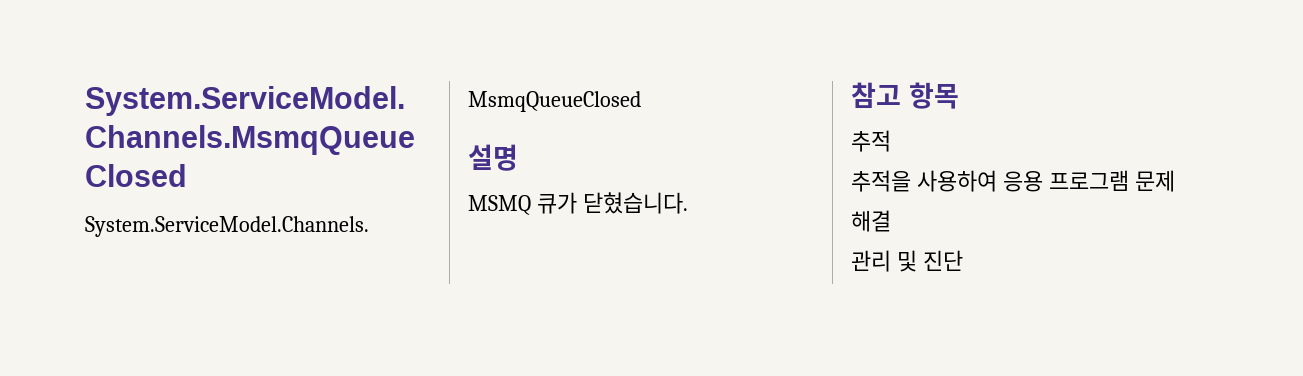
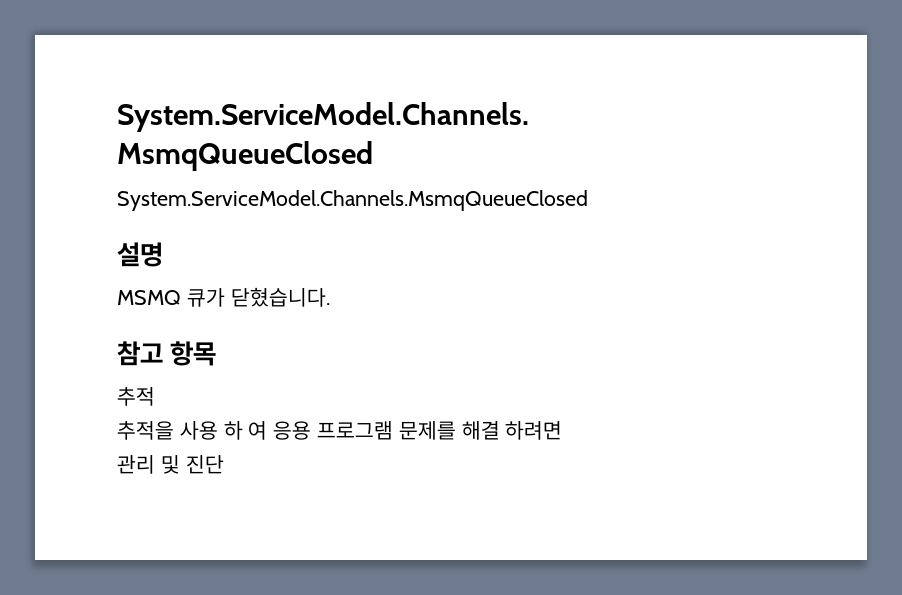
- 추적을 사용하여 응용 프로그램 문제 해결
+ 추적을 사용 하 여 응용 프로그램 문제를 해결 하려면

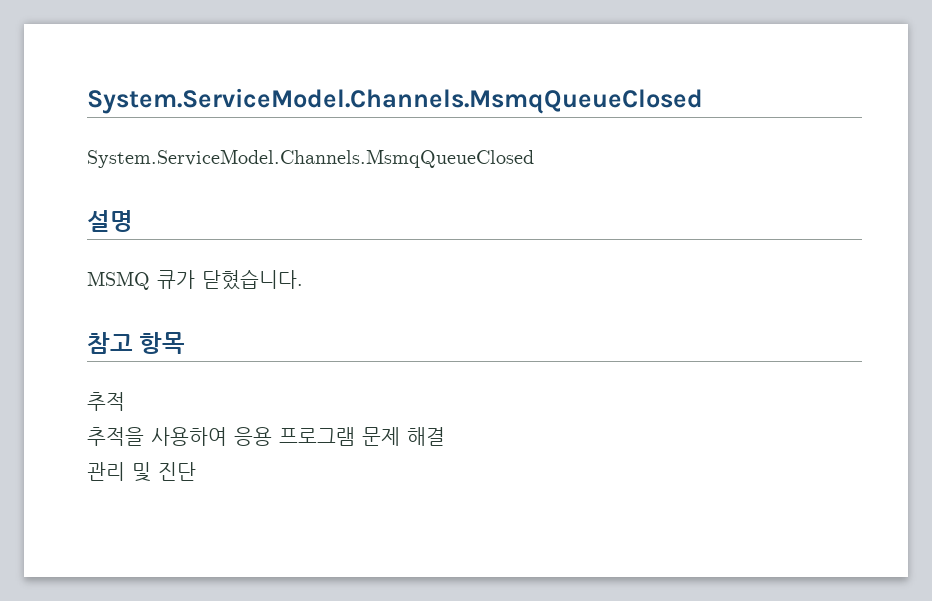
- 추적을 사용 하 여 응용 프로그램 문제를 해결 하려면
+ 추적을 사용하여 응용 프로그램 문제 해결

